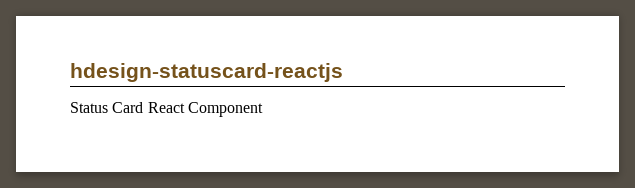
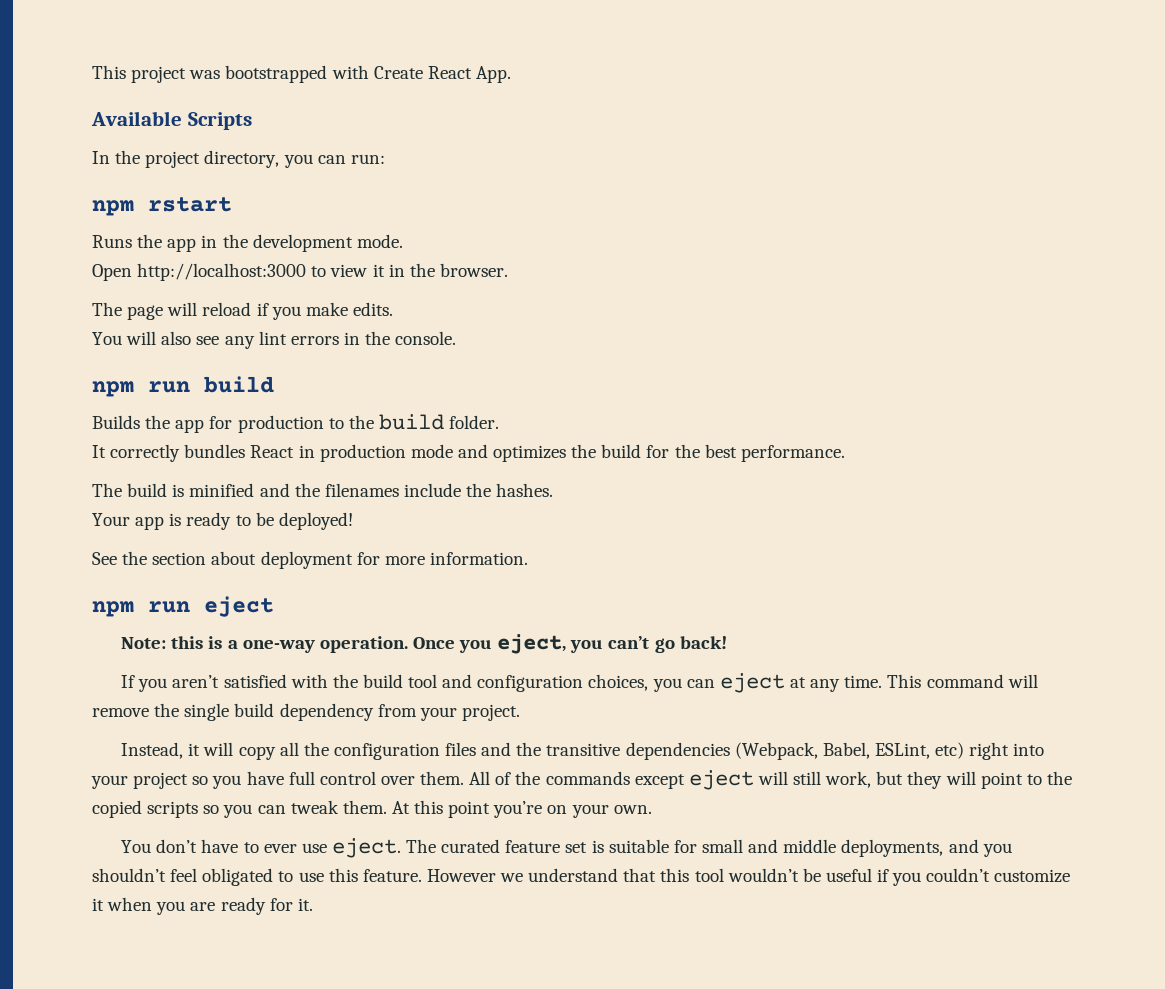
- hdesign-statuscard-reactjs
- Status Card React Component
+ This project was bootstrapped with Create React App.
+ Available Scripts
+ In the project directory, you can run:
+ npm rstart
+ Runs the app in the development mode.
+ Open http://localhost:3000 to view it in the browser.
+ The page will reload if you make edits.
+ You will also see any lint errors in the console.
+ npm run build
+ Builds the app for production to the build folder.
+ It correctly bundles React in production mode and optimizes the build for the best performance.
+ The build is minified and the filenames include the hashes.
+ Your app is ready to be deployed!
+ See the section about deployment for more information.
+ npm run eject
+ Note: this is a one-way operation. Once you eject, you can’t go back!
+ If you aren’t satisfied with the build tool and configuration choices, you can eject at any time. This command will remove the single build dependency from your project.
+ Instead, it will copy all the configuration files and the transitive dependencies (Webpack, Babel, ESLint, etc) right into your project so you have full control over them. All of the commands except eject will still work, but they will point to the copied scripts so you can tweak them. At this point you’re on your own.
+ You don’t have to ever use eject. The curated feature set is suitable for small and middle deployments, and you shouldn’t feel obligated to use this feature. However we understand that this tool wouldn’t be useful if you couldn’t customize it when you are ready for it.

